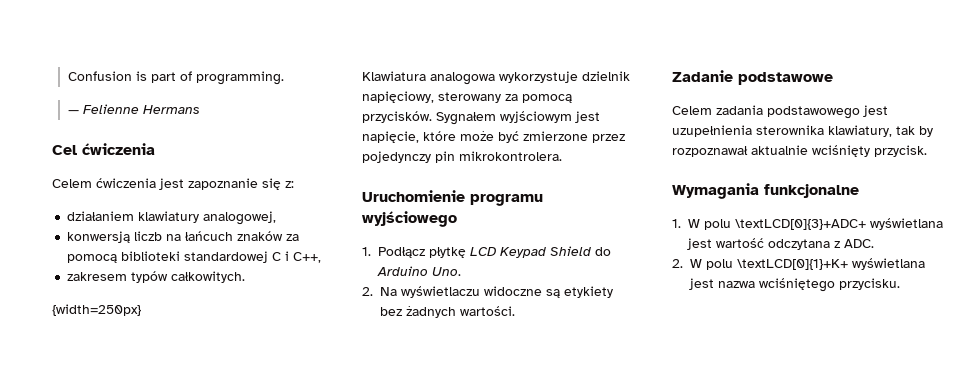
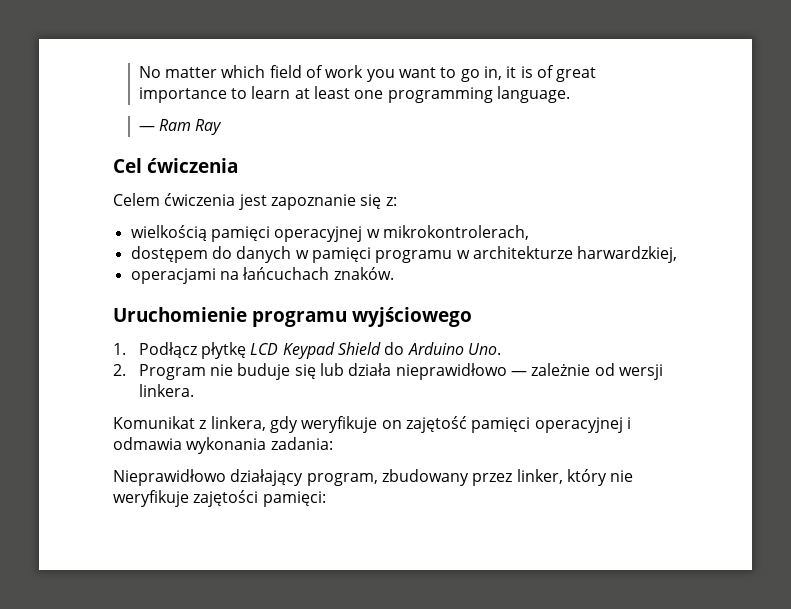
- Confusion is part of programming.
- — Felienne Hermans
+ No matter which field of work you want to go in, it is of great importance to learn at least one programming language.
+ — Ram Ray
- działaniem klawiatury analogowej,
- konwersją liczb na łańcuch znaków za pomocą biblioteki standardowej C i C++,
- zakresem typów całkowitych.
- {width=250px}
- Klawiatura analogowa wykorzystuje dzielnik napięciowy, sterowany za pomocą przycisków. Sygnałem wyjściowym jest napięcie, które może być zmierzone przez pojedynczy pin mikrokontrolera.
+ wielkością pamięci operacyjnej w mikrokontrolerach,
+ dostępem do danych w pamięci programu w architekturze harwardzkiej,
+ operacjami na łańcuchach znaków.
- 2. Na wyświetlaczu widoczne są etykiety bez żadnych wartości.
- Zadanie podstawowe
- Celem zadania podstawowego jest uzupełnienia sterownika klawiatury, tak by rozpoznawał aktualnie wciśnięty przycisk.
- Wymagania funkcjonalne
- 1. W polu \textLCD[0]{3}+ADC+ wyświetlana jest wartość odczytana z ADC.
- 2. W polu \textLCD[0]{1}+K+ wyświetlana jest nazwa wciśniętego przycisku.
+ 2. Program nie buduje się lub działa nieprawidłowo — zależnie od wersji linkera.
+ Komunikat z linkera, gdy weryfikuje on zajętość pamięci operacyjnej i odmawia wykonania zadania:
+ Nieprawidłowo działający program, zbudowany przez linker, który nie weryfikuje zajętości pamięci:

